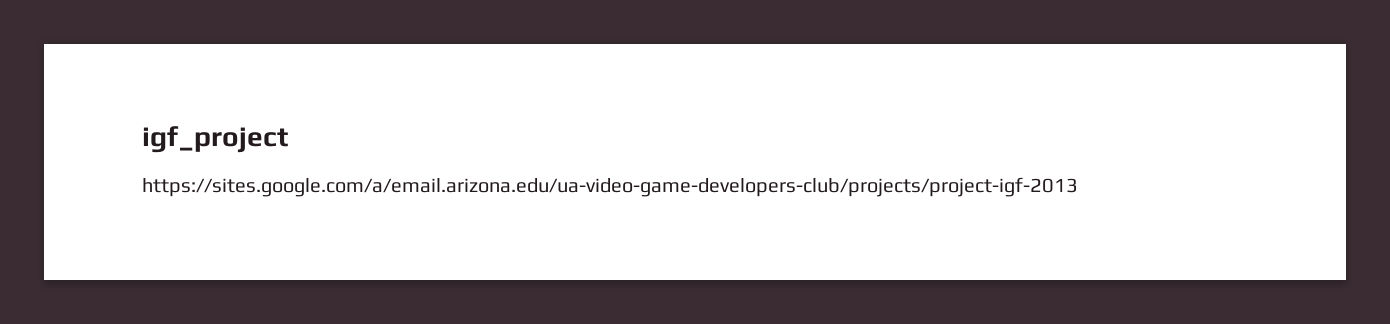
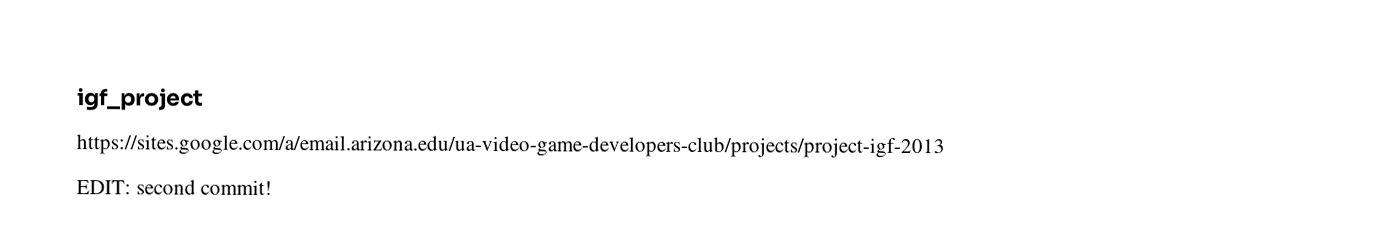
+ EDIT: second commit!

